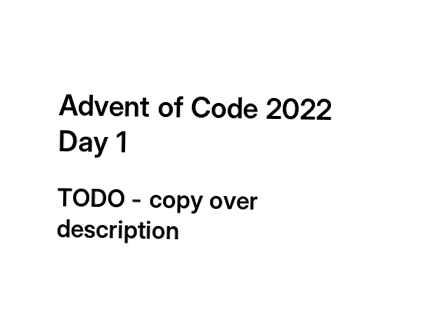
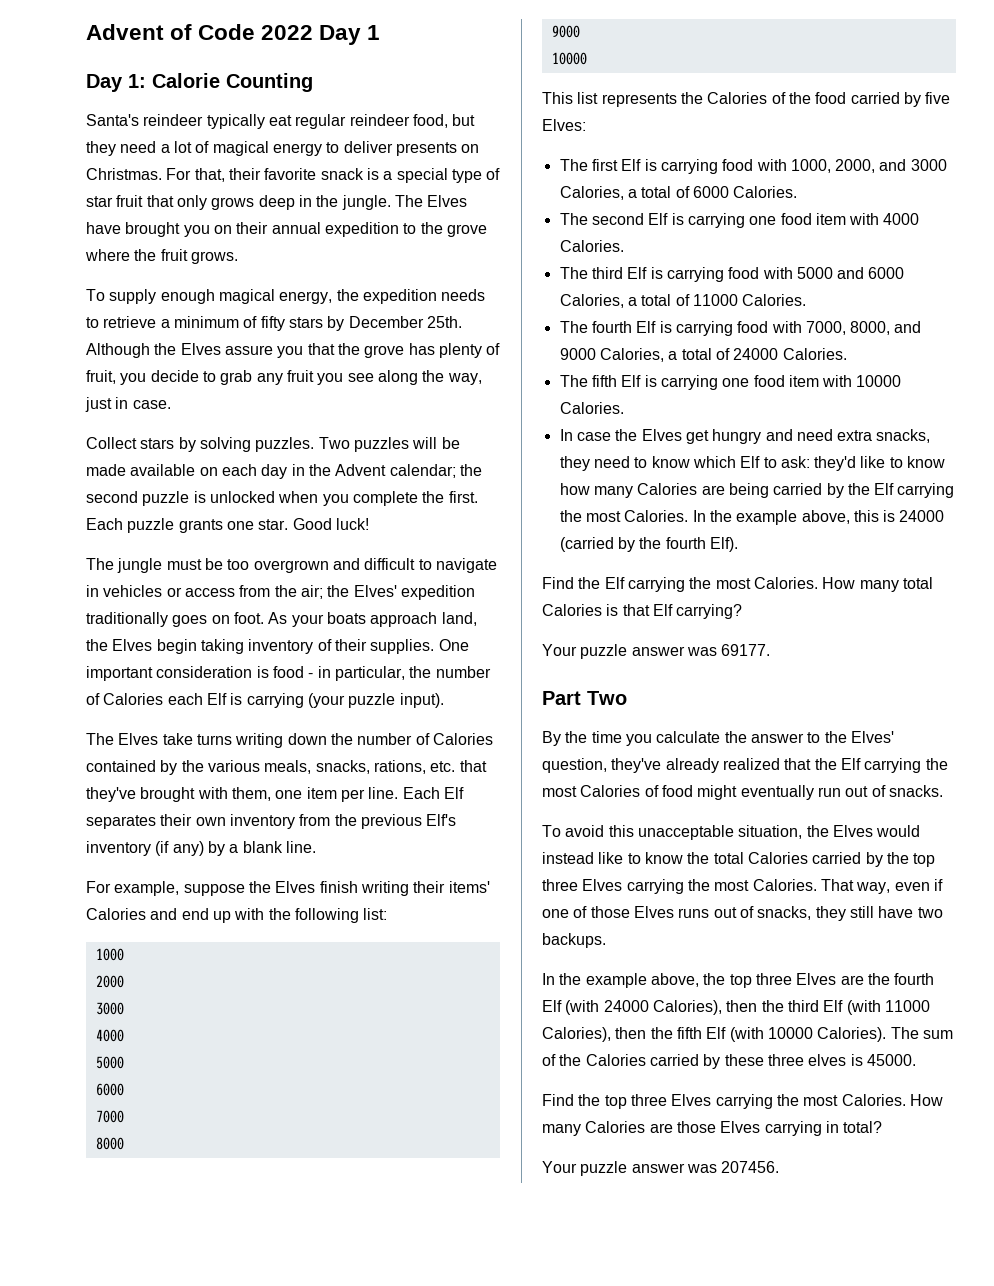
- TODO - copy over description
+ Day 1: Calorie Counting
+ Santa's reindeer typically eat regular reindeer food, but they need a lot of magical energy to deliver presents on Christmas. For that, their favorite snack is a special type of star fruit that only grows deep in the jungle. The Elves have brought you on their annual expedition to the grove where the fruit grows.
+ To supply enough magical energy, the expedition needs to retrieve a minimum of fifty stars by December 25th. Although the Elves assure you that the grove has plenty of fruit, you decide to grab any fruit you see along the way, just in case.
+ Collect stars by solving puzzles. Two puzzles will be made available on each day in the Advent calendar; the second puzzle is unlocked when you complete the first. Each puzzle grants one star. Good luck!
+ The jungle must be too overgrown and difficult to navigate in vehicles or access from the air; the Elves' expedition traditionally goes on foot. As your boats approach land, the Elves begin taking inventory of their supplies. One important consideration is food - in particular, the number of Calories each Elf is carrying (your puzzle input).
+ The Elves take turns writing down the number of Calories contained by the various meals, snacks, rations, etc. that they've brought with them, one item per line. Each Elf separates their own inventory from the previous Elf's inventory (if any) by a blank line.
+ For example, suppose the Elves finish writing their items' Calories and end up with the following list:
+ 1000
+ 2000
+ 3000
+ 4000
+ 5000
+ 6000
+ 7000
+ 8000
+ 9000
+ 10000
+ This list represents the Calories of the food carried by five Elves:
+ The first Elf is carrying food with 1000, 2000, and 3000 Calories, a total of 6000 Calories.
+ The second Elf is carrying one food item with 4000 Calories.
+ The third Elf is carrying food with 5000 and 6000 Calories, a total of 11000 Calories.
+ The fourth Elf is carrying food with 7000, 8000, and 9000 Calories, a total of 24000 Calories.
+ The fifth Elf is carrying one food item with 10000 Calories.
+ In case the Elves get hungry and need extra snacks, they need to know which Elf to ask: they'd like to know how many Calories are being carried by the Elf carrying the most Calories. In the example above, this is 24000 (carried by the fourth Elf).
+ Find the Elf carrying the most Calories. How many total Calories is that Elf carrying?
+ Your puzzle answer was 69177.
+ Part Two
+ By the time you calculate the answer to the Elves' question, they've already realized that the Elf carrying the most Calories of food might eventually run out of snacks.
+ To avoid this unacceptable situation, the Elves would instead like to know the total Calories carried by the top three Elves carrying the most Calories. That way, even if one of those Elves runs out of snacks, they still have two backups.
+ In the example above, the top three Elves are the fourth Elf (with 24000 Calories), then the third Elf (with 11000 Calories), then the fifth Elf (with 10000 Calories). The sum of the Calories carried by these three elves is 45000.
+ Find the top three Elves carrying the most Calories. How many Calories are those Elves carrying in total?
+ Your puzzle answer was 207456.

